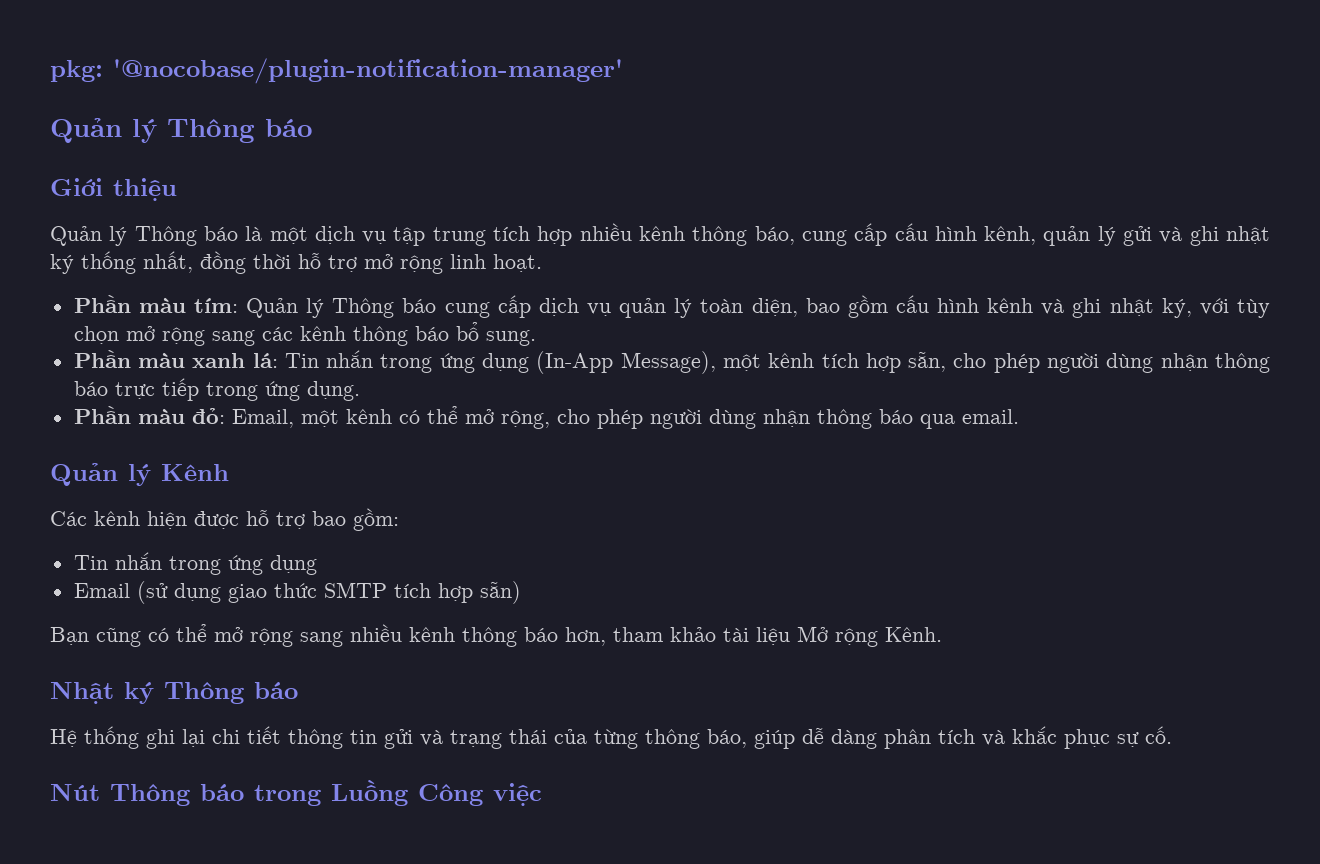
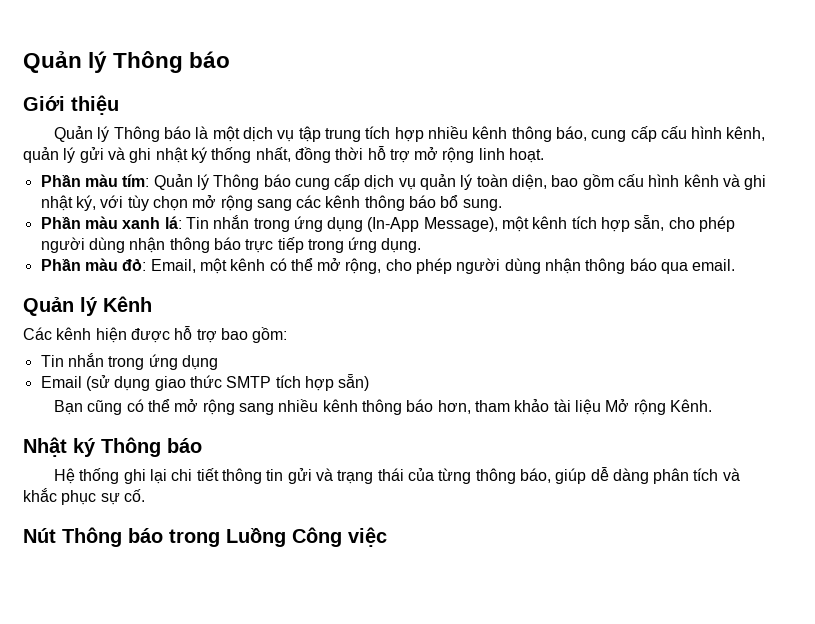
- pkg: '@nocobase/plugin-notification-manager'

